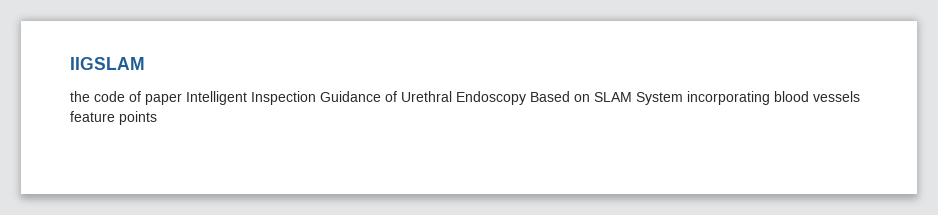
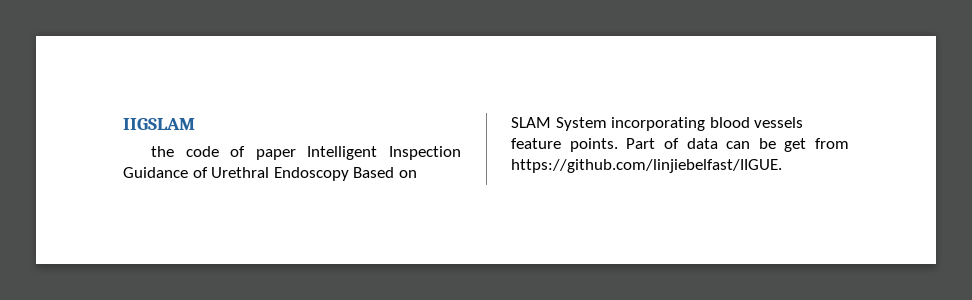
- the code of paper Intelligent Inspection Guidance of Urethral Endoscopy Based on SLAM System incorporating blood vessels feature points
+ the code of paper Intelligent Inspection Guidance of Urethral Endoscopy Based on SLAM System incorporating blood vessels feature points. Part of data can be get from https://github.com/linjiebelfast/IIGUE.

